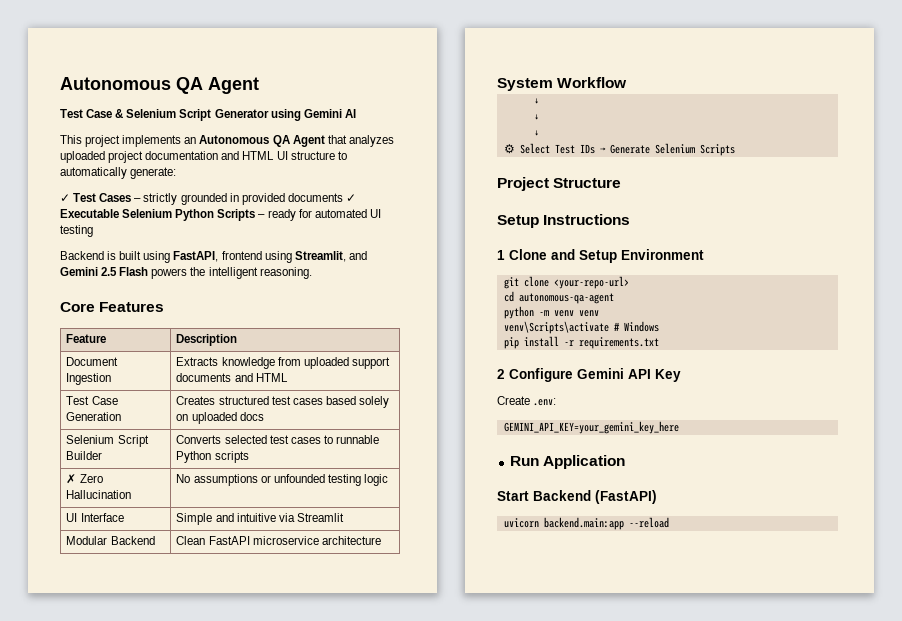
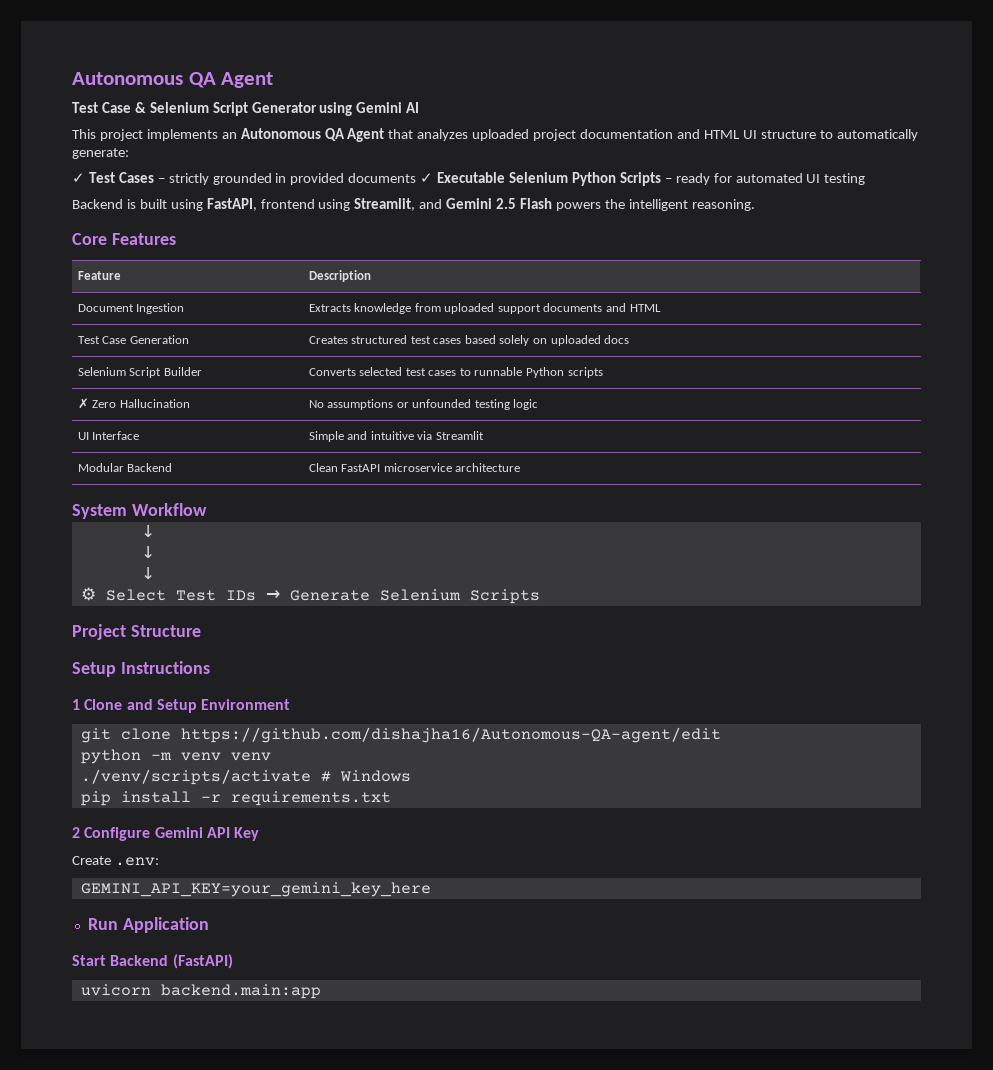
- git clone <your-repo-url>
- cd autonomous-qa-agent
+ git clone https://github.com/dishajha16/Autonomous-QA-agent/edit
- venv\Scripts\activate # Windows
+ ./venv/scripts/activate # Windows
- uvicorn backend.main:app --reload
+ uvicorn backend.main:app

